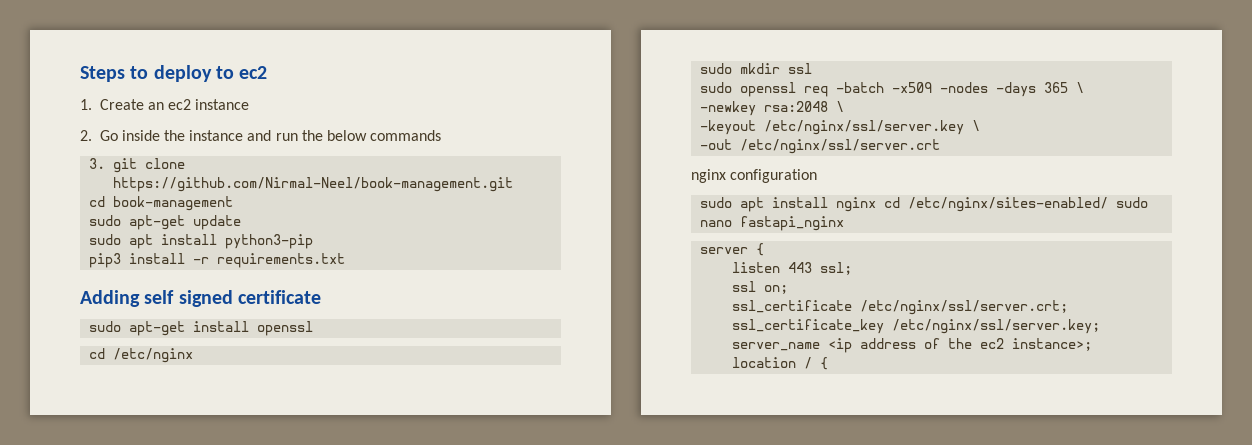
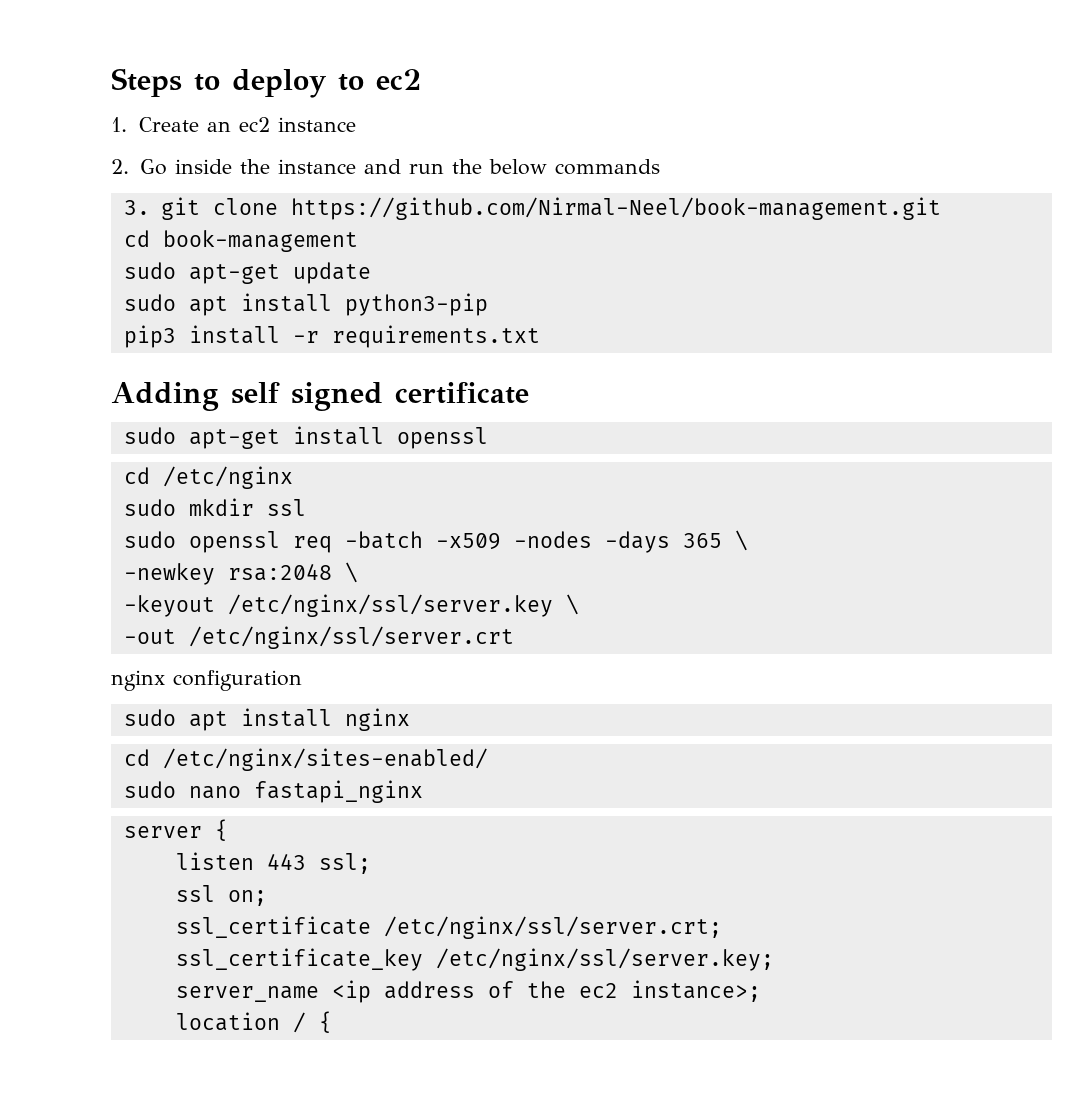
- sudo apt install nginx cd /etc/nginx/sites-enabled/ sudo nano fastapi_nginx
+ sudo apt install nginx
+ cd /etc/nginx/sites-enabled/
+ sudo nano fastapi_nginx

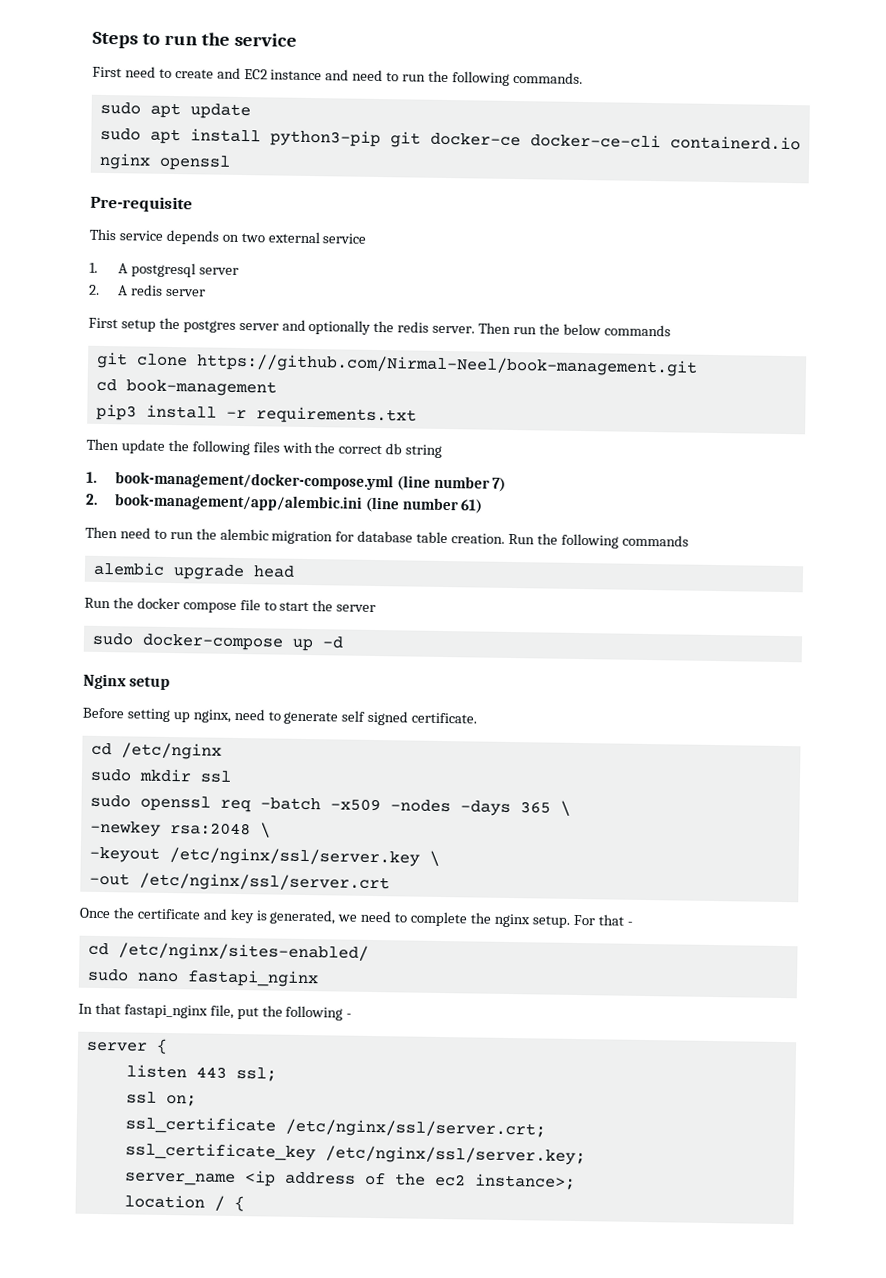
- Steps to deploy to ec2
- 1. Create an ec2 instance
- 2. Go inside the instance and run the below commands
+ Steps to run the service
+ First need to create and EC2 instance and need to run the following commands.
+ sudo apt update
+ sudo apt install python3-pip git docker-ce docker-ce-cli containerd.io nginx openssl
+ Pre-requisite
+ This service depends on two external service
+ 1. A postgresql server
+ 2. A redis server
+ First setup the postgres server and optionally the redis server. Then run the below commands
- 3. git clone https://github.com/Nirmal-Neel/book-management.git
+ git clone https://github.com/Nirmal-Neel/book-management.git
- sudo apt-get update
- sudo apt install python3-pip
  pip3 install -r requirements.txt
- Adding self signed certificate
- sudo apt-get install openssl
+ Then update the following files with the correct db string
+ 1. book-management/docker-compose.yml (line number 7)
+ 2. book-management/app/alembic.ini (line number 61)
+ Then need to run the alembic migration for database table creation. Run the following commands
+ alembic upgrade head
+ Run the docker compose file to start the server
+ sudo docker-compose up -d
+ Nginx setup
+ Before setting up nginx, need to generate self signed certificate.
- nginx configuration
- sudo apt install nginx
+ Once the certificate and key is generated, we need to complete the nginx setup. For that -
+ In that fastapi_nginx file, put the following -

